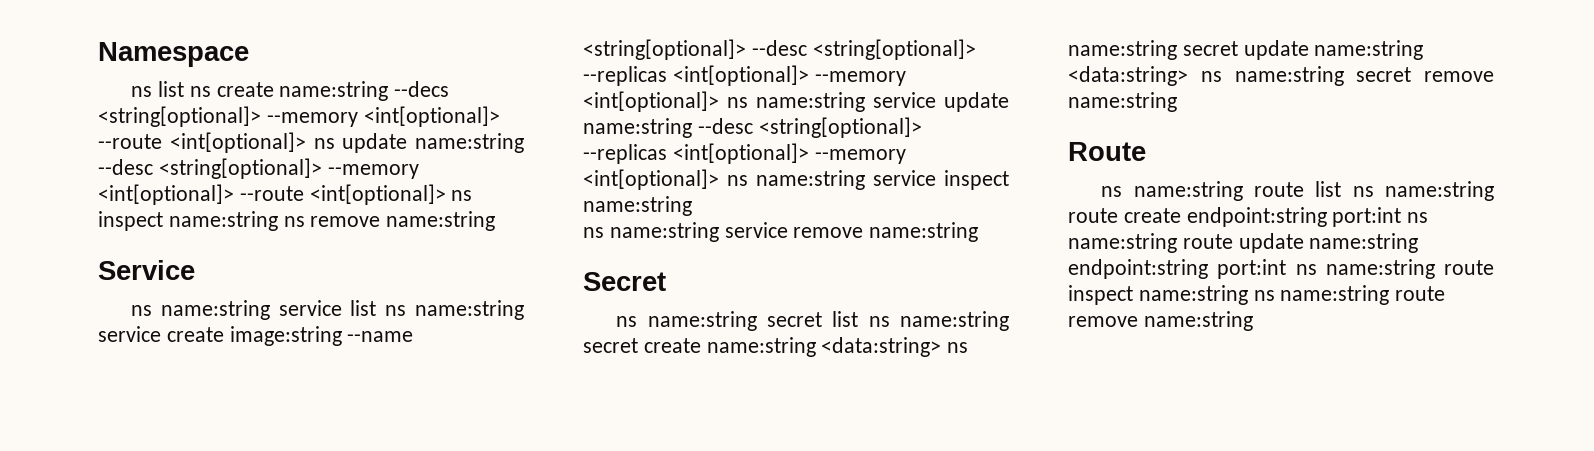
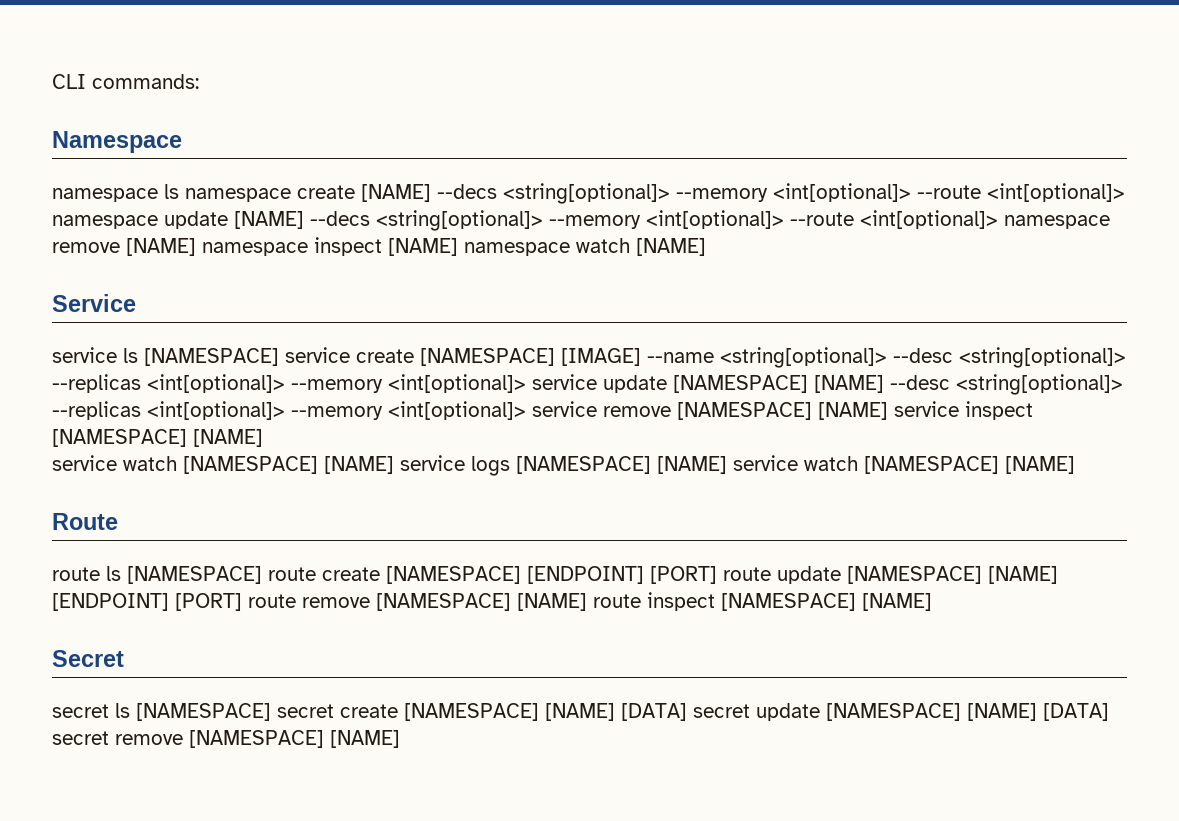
+ CLI commands:
- ns list ns create name:string --decs <string[optional]> --memory <int[optional]> --route <int[optional]> ns update name:string --desc <string[optional]> --memory <int[optional]> --route <int[optional]> ns inspect name:string ns remove name:string
+ namespace ls namespace create [NAME] --decs <string[optional]> --memory <int[optional]> --route <int[optional]> namespace update [NAME] --decs <string[optional]> --memory <int[optional]> --route <int[optional]> namespace remove [NAME] namespace inspect [NAME] namespace watch [NAME]
  Service
- ns name:string service list ns name:string service create image:string --name <string[optional]> --desc <string[optional]> --replicas <int[optional]> --memory <int[optional]> ns name:string service update name:string --desc <string[optional]> --replicas <int[optional]> --memory <int[optional]> ns name:string service inspect name:string
- ns name:string service remove name:string
+ service ls [NAMESPACE] service create [NAMESPACE] [IMAGE] --name <string[optional]> --desc <string[optional]> --replicas <int[optional]> --memory <int[optional]> service update [NAMESPACE] [NAME] --desc <string[optional]> --replicas <int[optional]> --memory <int[optional]> service remove [NAMESPACE] [NAME] service inspect [NAMESPACE] [NAME]
+ service watch [NAMESPACE] [NAME] service logs [NAMESPACE] [NAME] service watch [NAMESPACE] [NAME]
+ Route
+ route ls [NAMESPACE] route create [NAMESPACE] [ENDPOINT] [PORT] route update [NAMESPACE] [NAME] [ENDPOINT] [PORT] route remove [NAMESPACE] [NAME] route inspect [NAMESPACE] [NAME]
  Secret
- ns name:string secret list ns name:string secret create name:string <data:string> ns name:string secret update name:string <data:string> ns name:string secret remove name:string
- Route
- ns name:string route list ns name:string route create endpoint:string port:int ns name:string route update name:string endpoint:string port:int ns name:string route inspect name:string ns name:string route remove name:string
+ secret ls [NAMESPACE] secret create [NAMESPACE] [NAME] [DATA] secret update [NAMESPACE] [NAME] [DATA] secret remove [NAMESPACE] [NAME]

